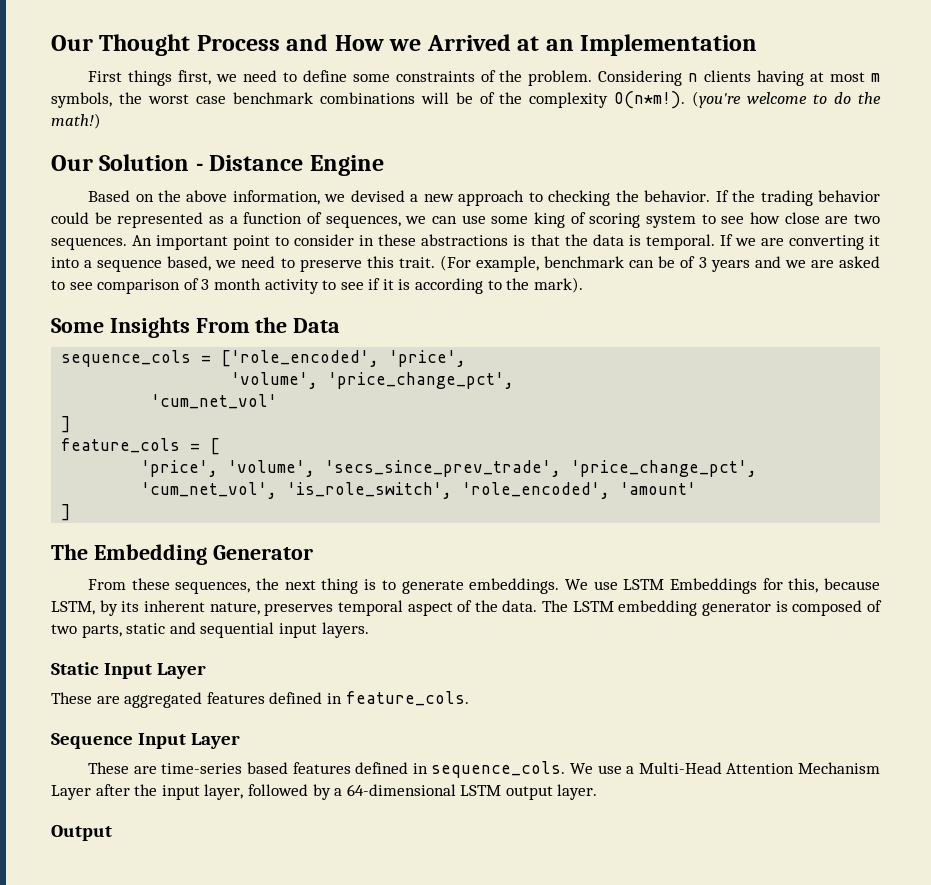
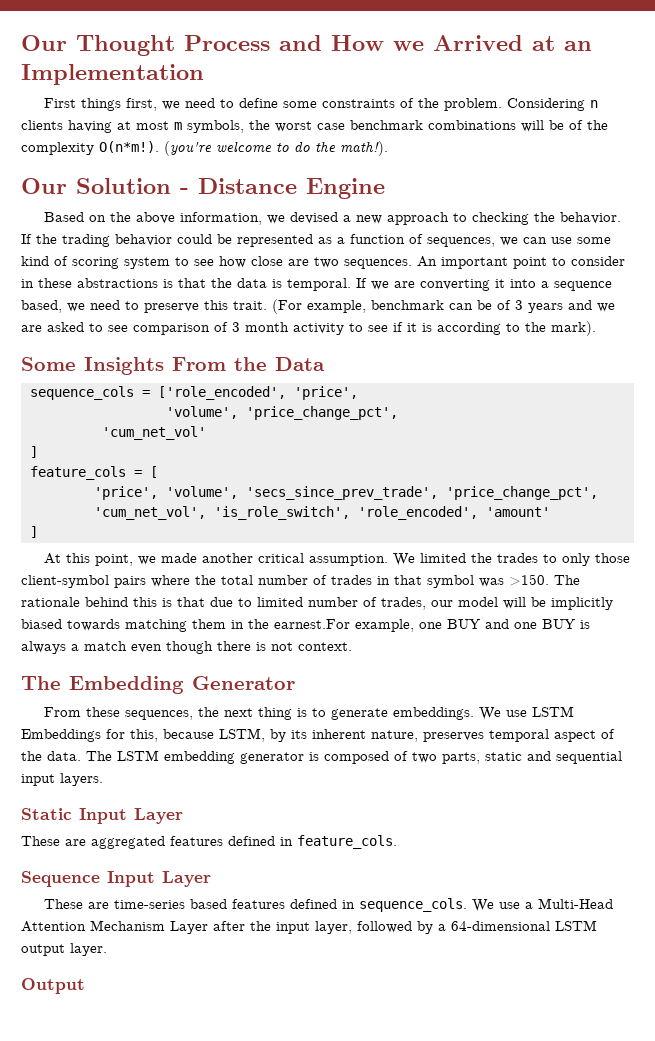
- (you're welcome to do the math!)
+ (you're welcome to do the math!).
- If the trading behavior could be represented as a function of sequences, we can use some king of scoring system to see how close are two sequences.
+ If the trading behavior could be represented as a function of sequences, we can use some kind of scoring system to see how close are two sequences.
+ At this point, we made another critical assumption. We limited the trades to only those client-symbol pairs where the total number of trades in that symbol was >150. The rationale behind this is that due to limited number of trades, our model will be implicitly biased towards matching them in the earnest.For example, one BUY and one BUY is always a match even though there is not context.

